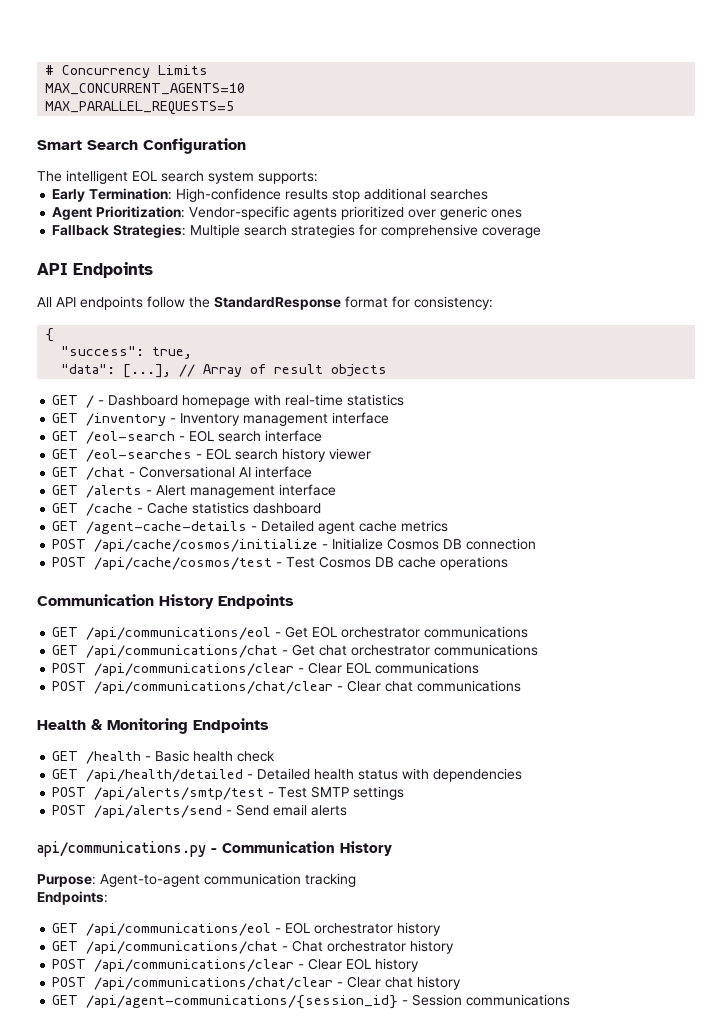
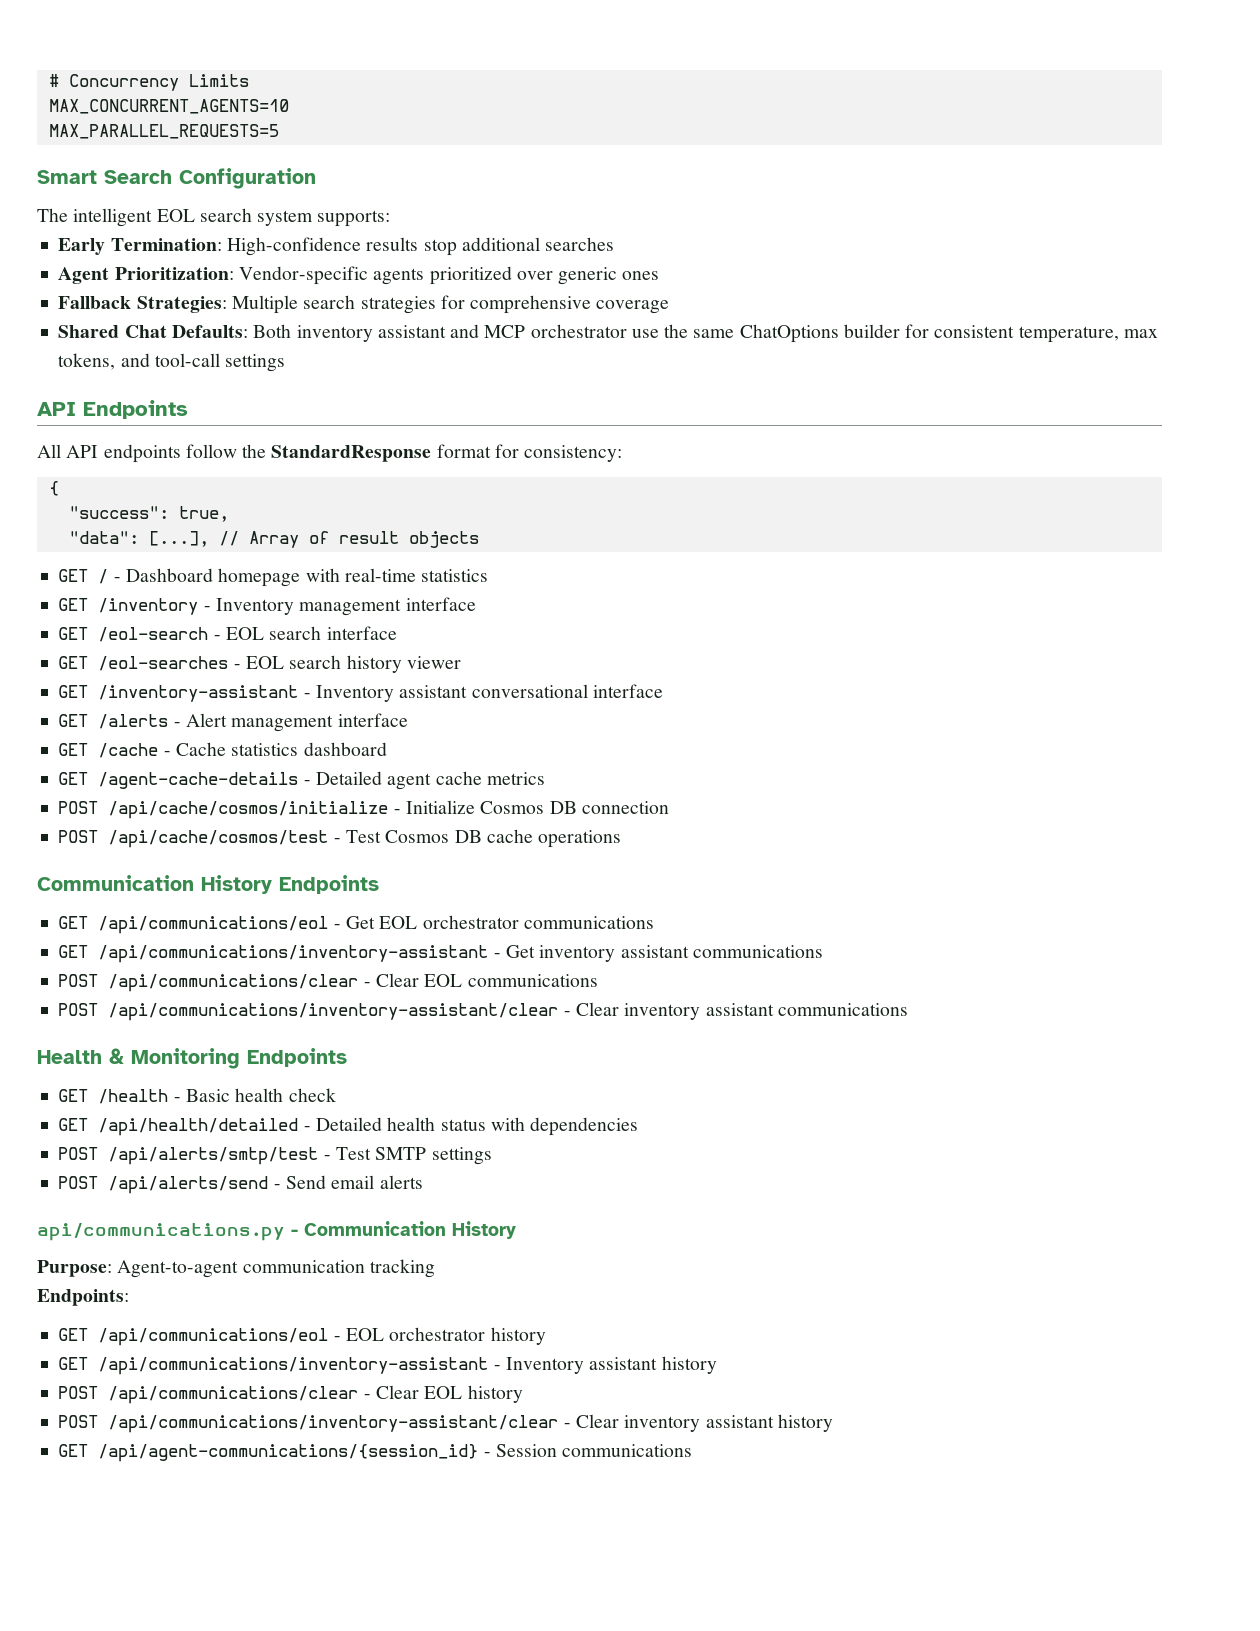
+ Shared Chat Defaults: Both inventory assistant and MCP orchestrator use the same ChatOptions builder for consistent temperature, max tokens, and tool-call settings
- GET /chat - Conversational AI interface
+ GET /inventory-assistant - Inventory assistant conversational interface
- GET /api/communications/chat - Get chat orchestrator communications
+ GET /api/communications/inventory-assistant - Get inventory assistant communications
- POST /api/communications/chat/clear - Clear chat communications
+ POST /api/communications/inventory-assistant/clear - Clear inventory assistant communications
- GET /api/communications/chat - Chat orchestrator history
+ GET /api/communications/inventory-assistant - Inventory assistant history
- POST /api/communications/chat/clear - Clear chat history
+ POST /api/communications/inventory-assistant/clear - Clear inventory assistant history

